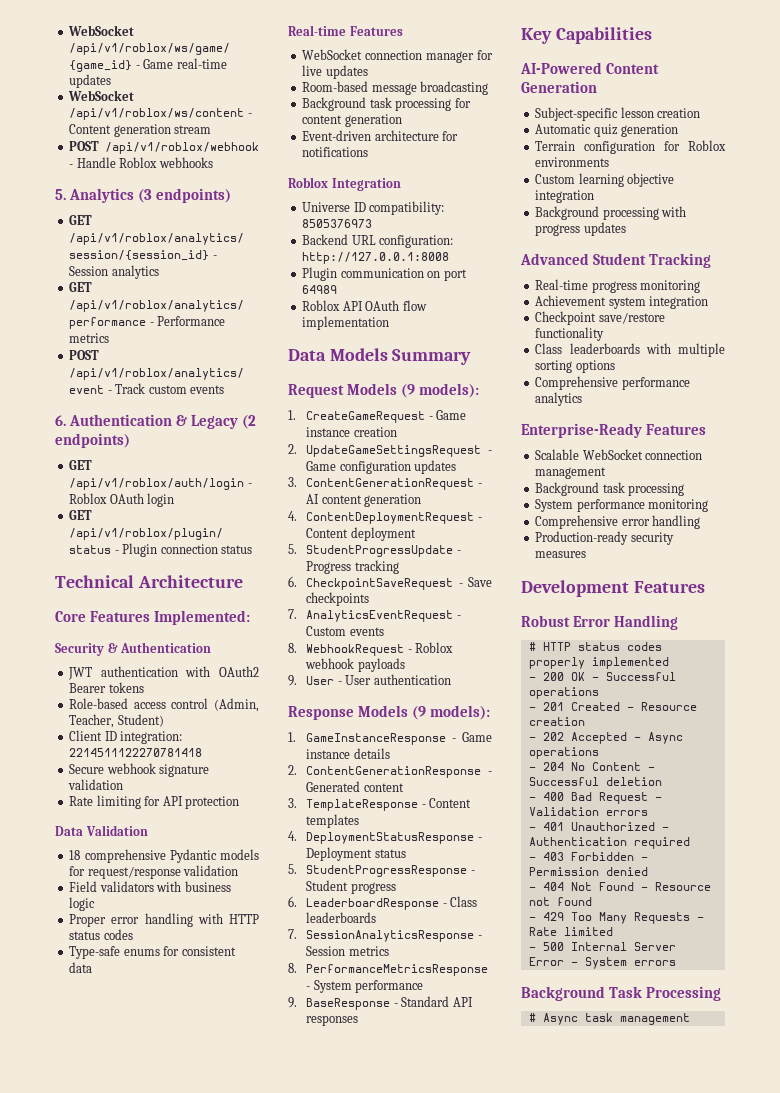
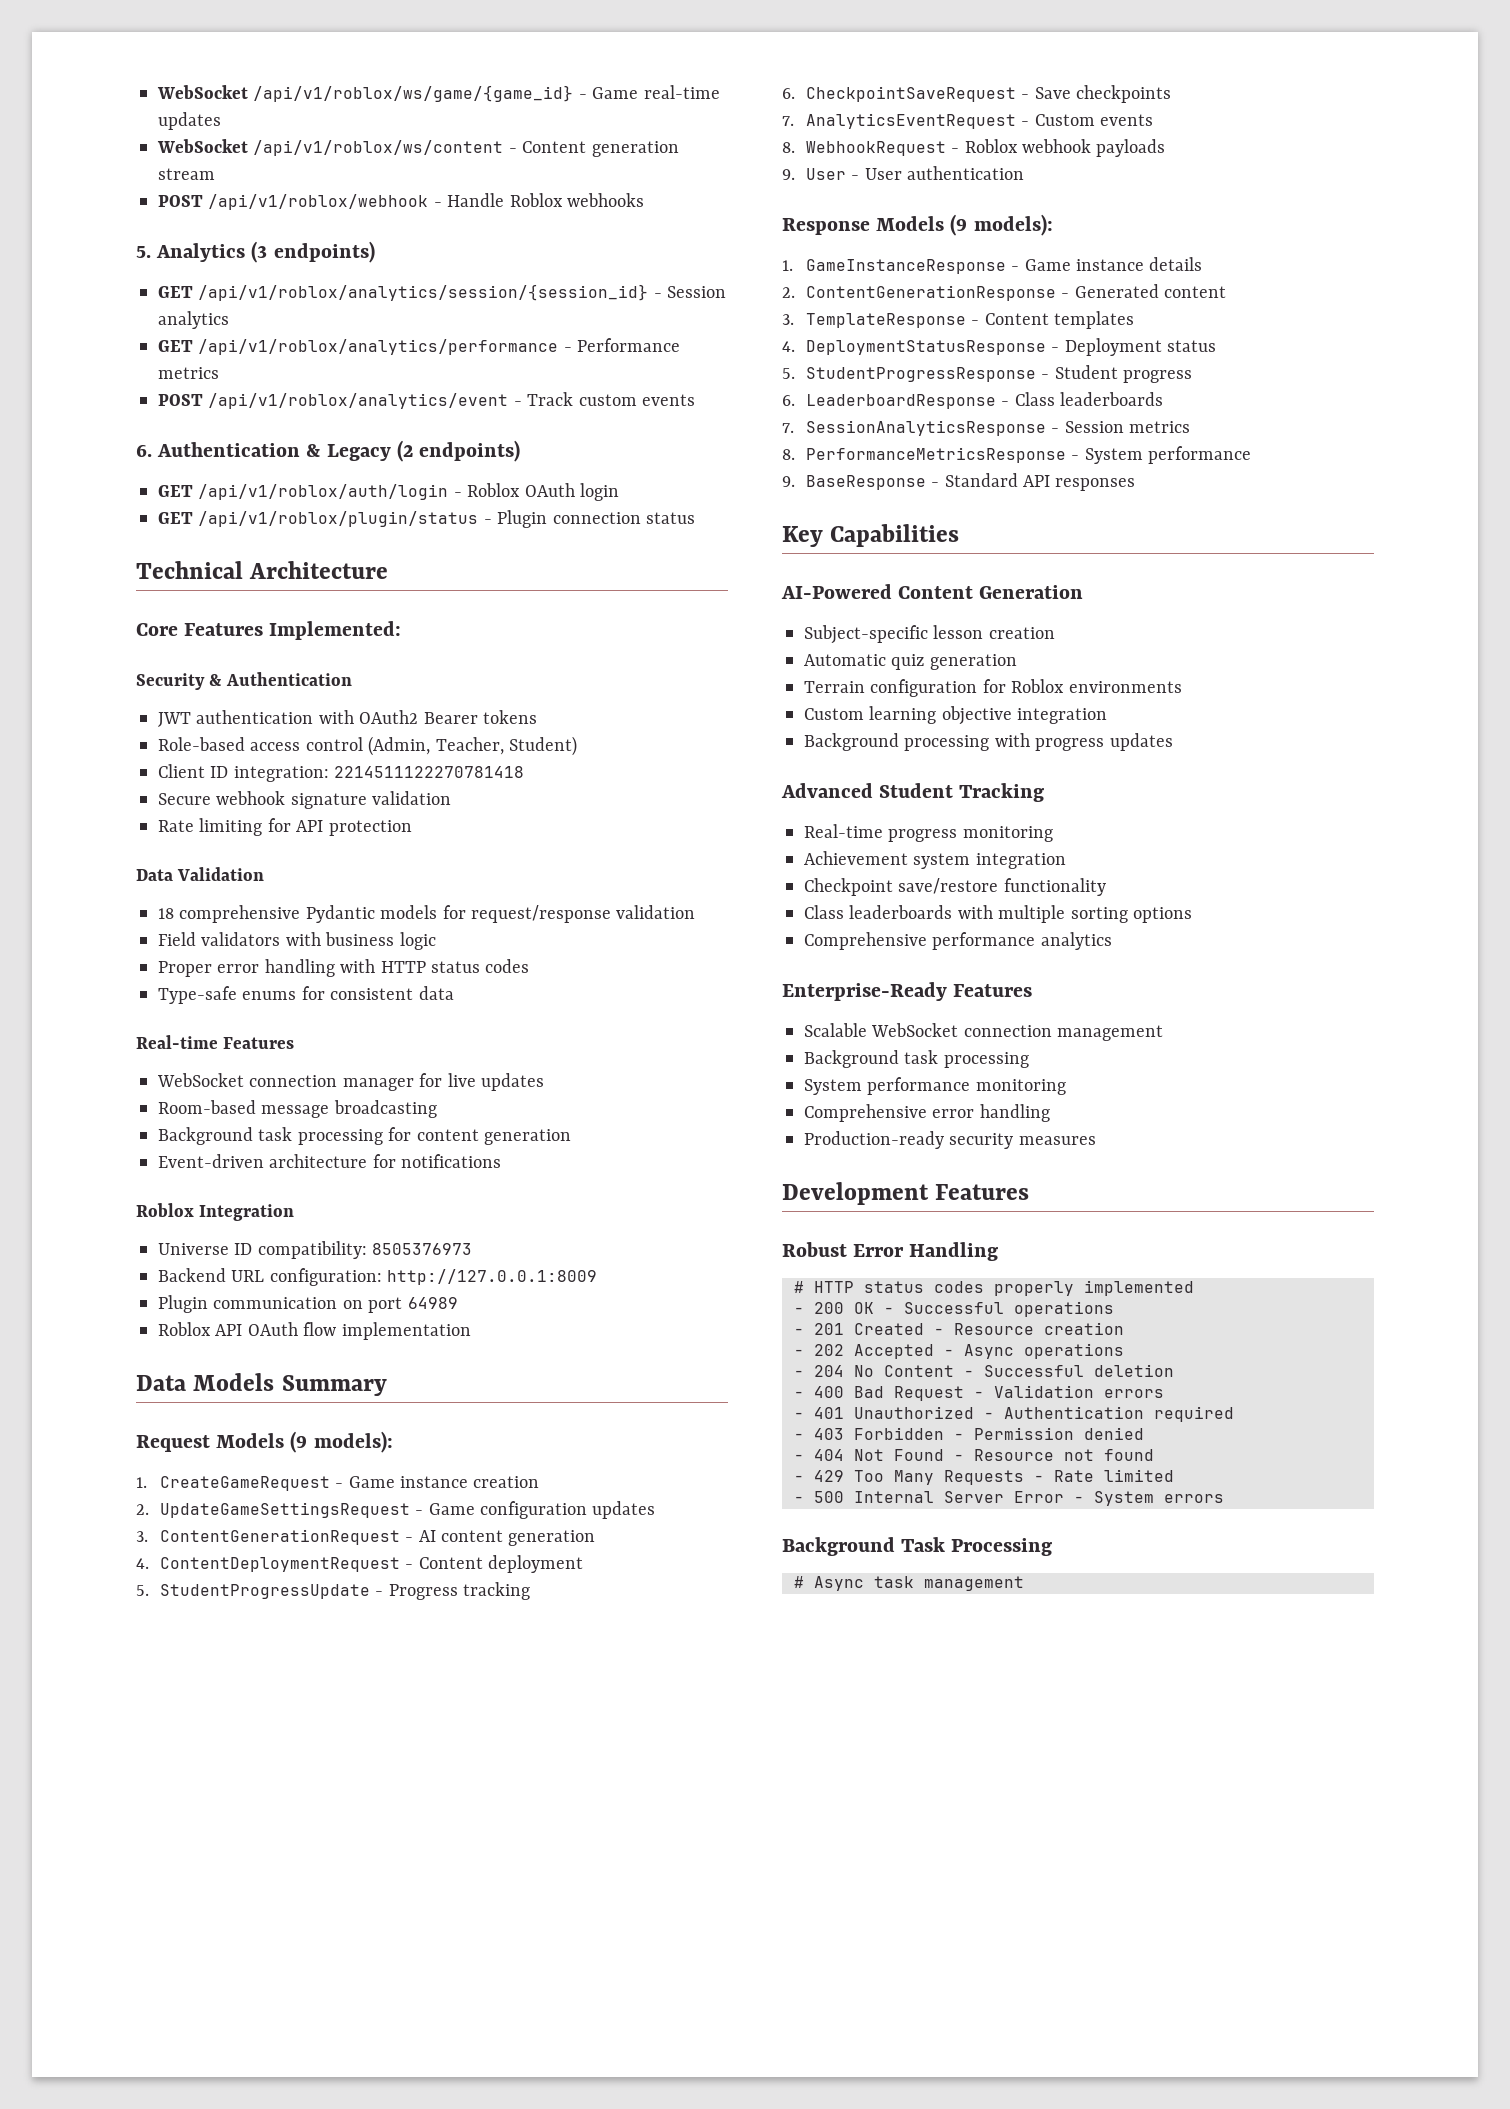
- Backend URL configuration: http://127.0.0.1:8008
+ Backend URL configuration: http://127.0.0.1:8009

